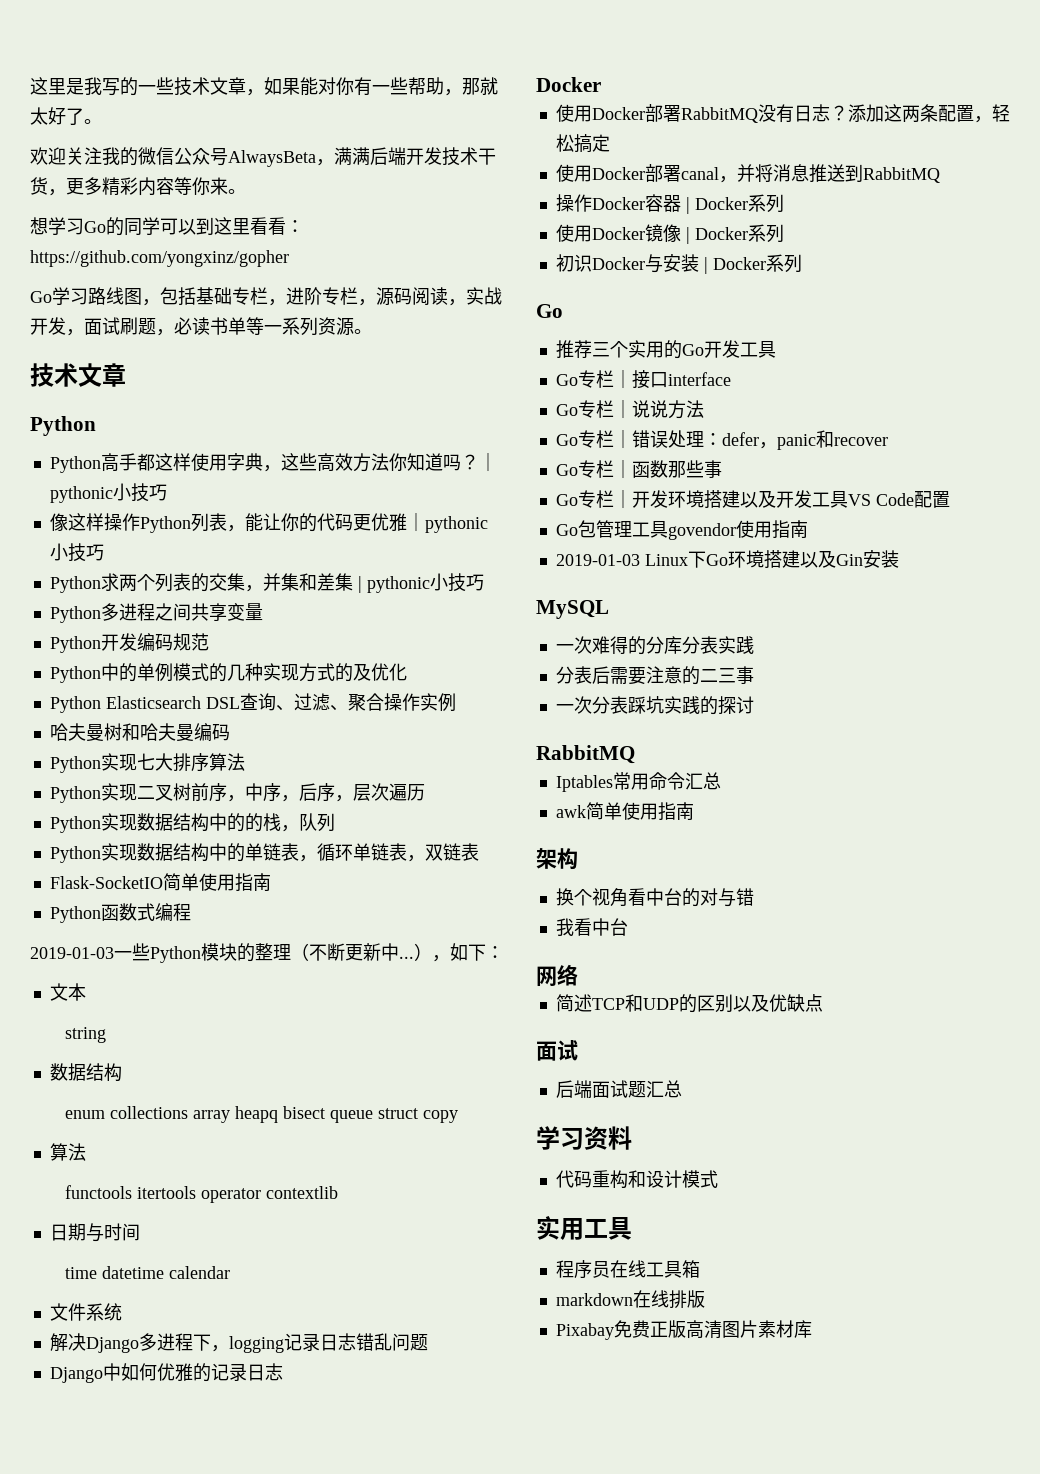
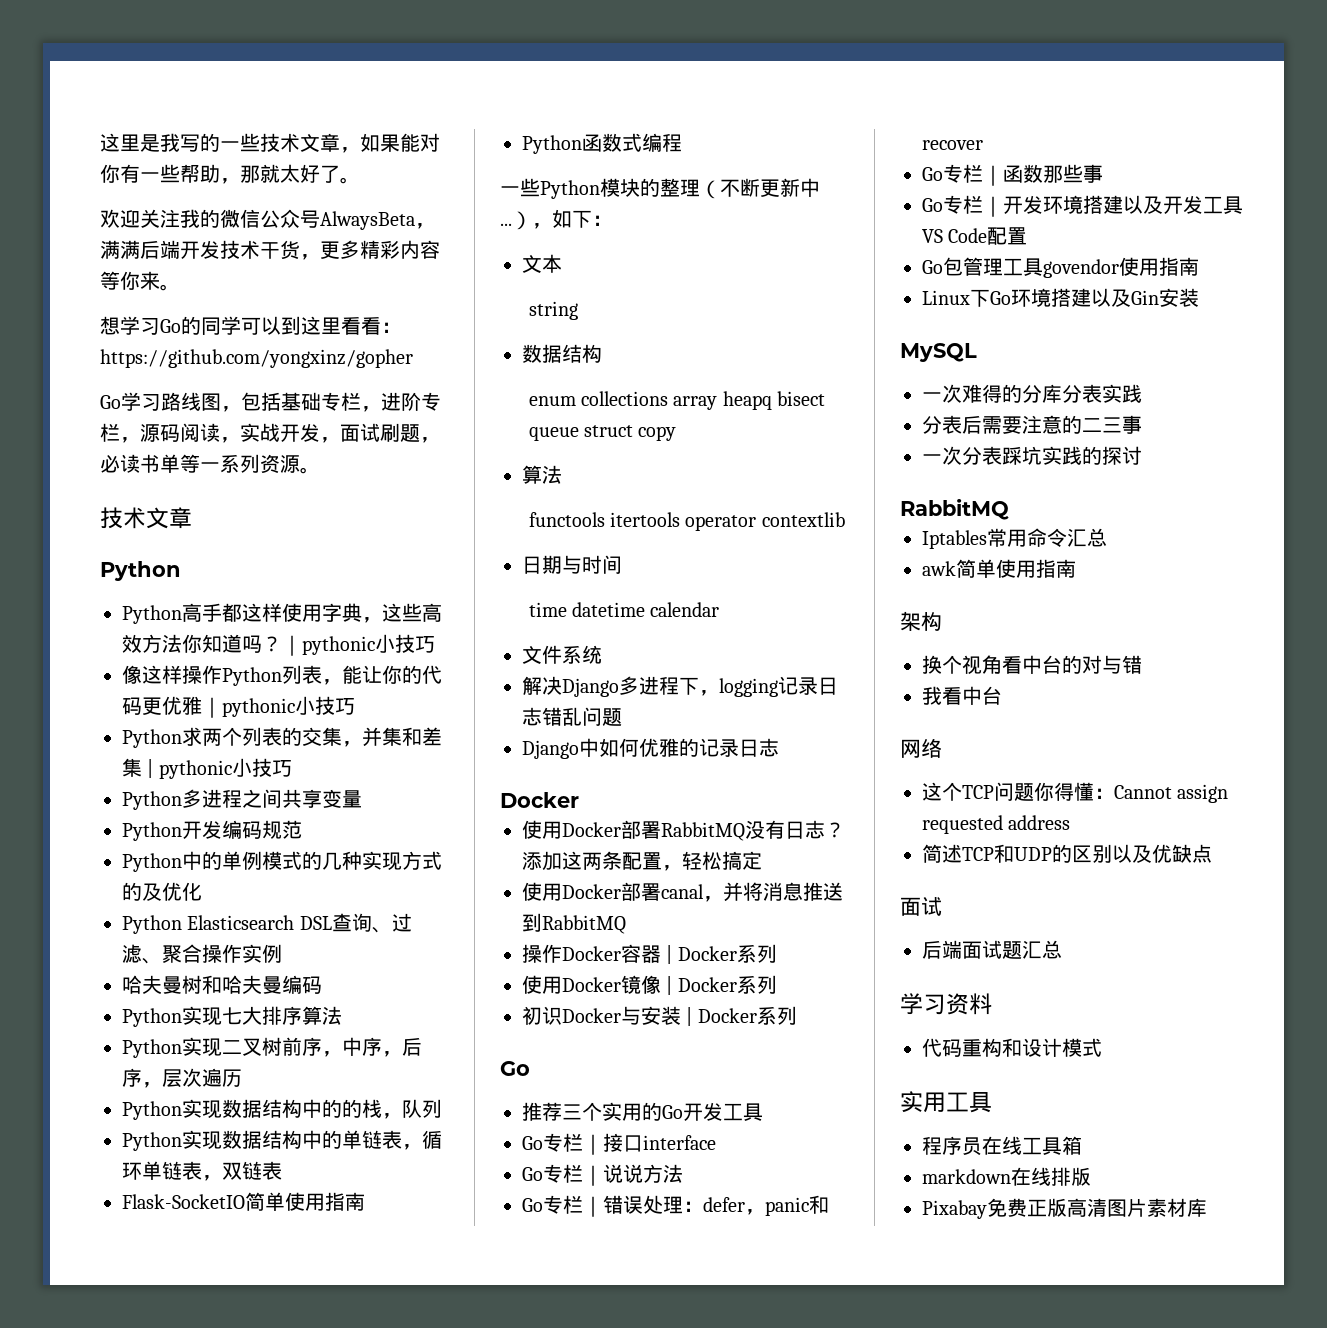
- 2019-01-03一些Python模块的整理（不断更新中...），如下：
+ 一些Python模块的整理（不断更新中...），如下：
- 2019-01-03 Linux下Go环境搭建以及Gin安装
+ Linux下Go环境搭建以及Gin安装
+ 这个TCP问题你得懂：Cannot assign requested address

